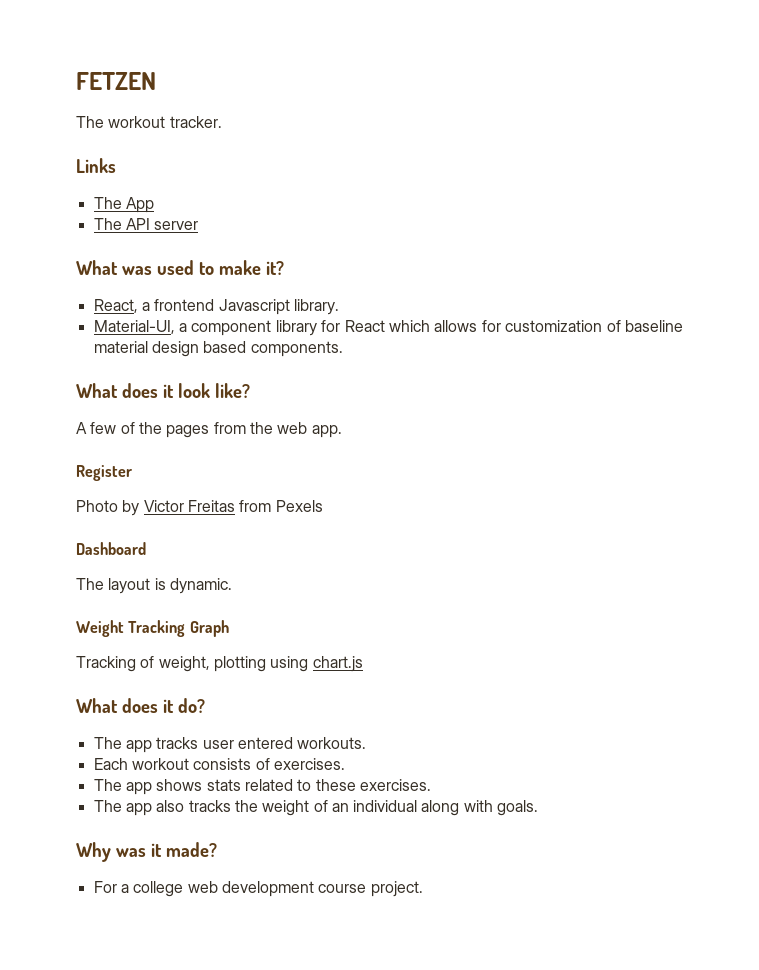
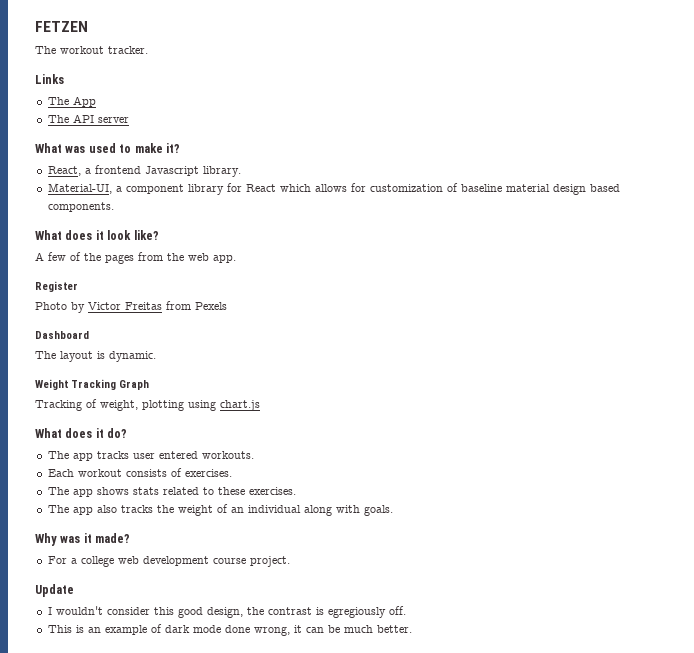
+ Update
+ I wouldn't consider this good design, the contrast is egregiously off.
+ This is an example of dark mode done wrong, it can be much better.

